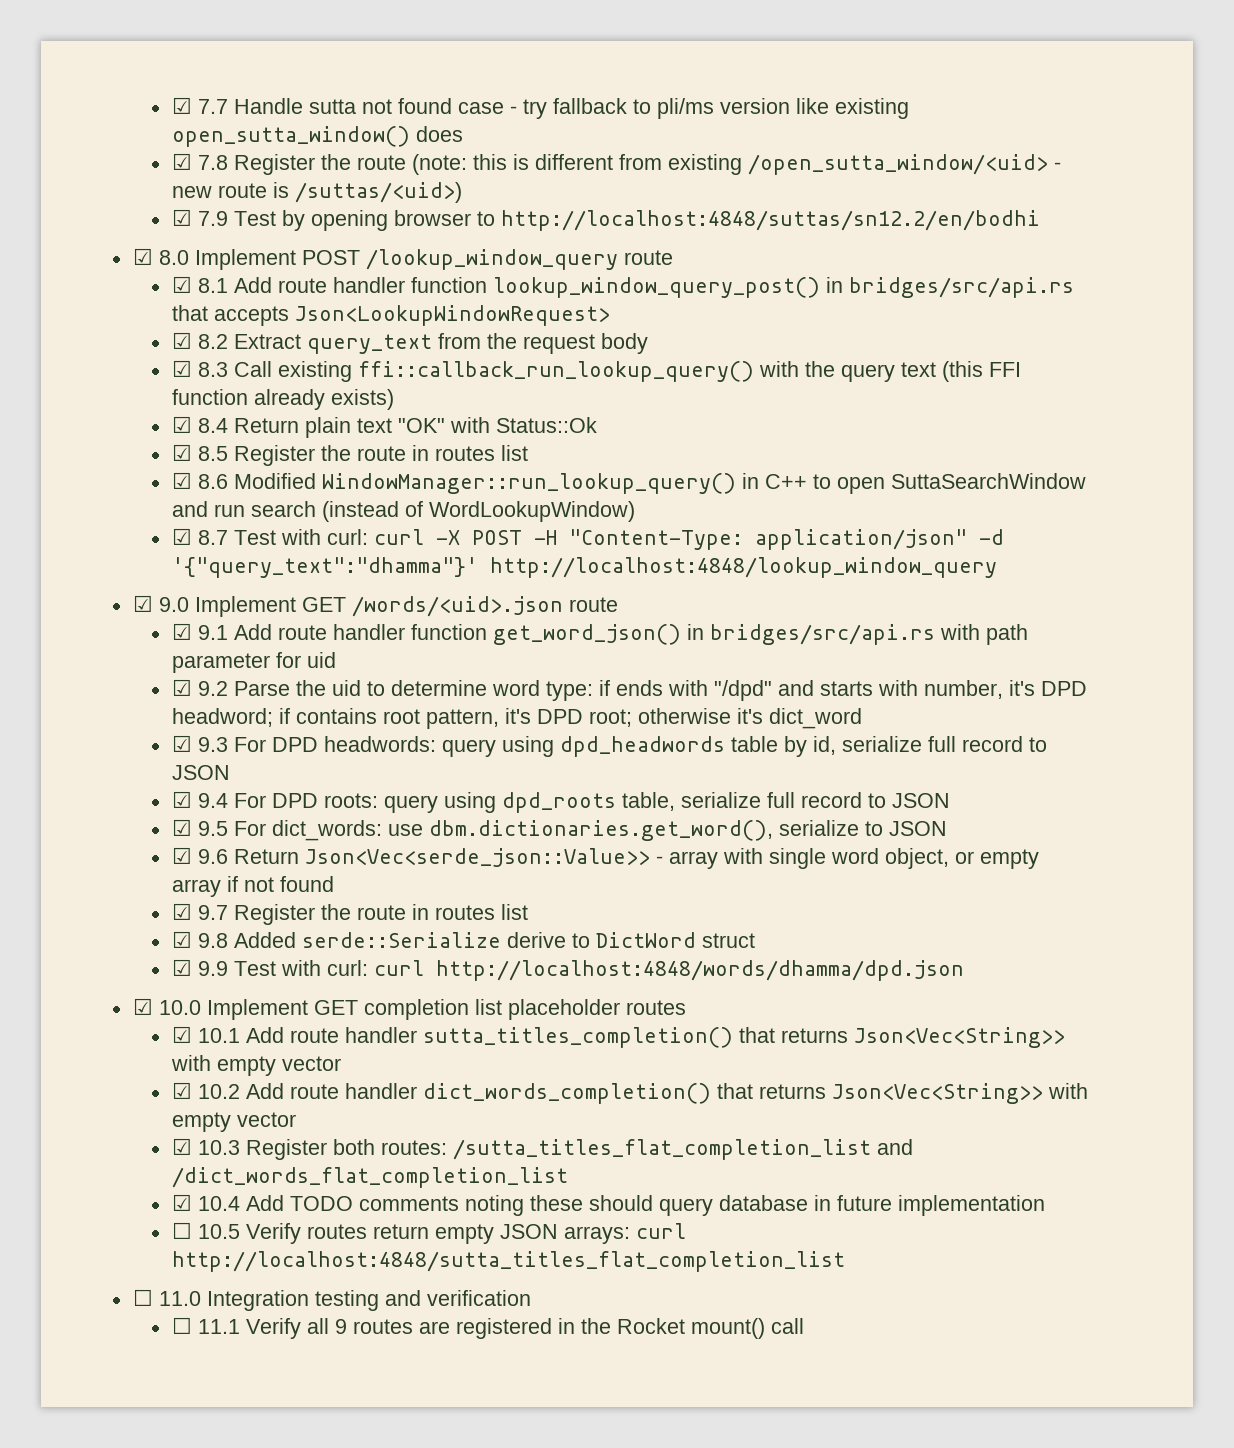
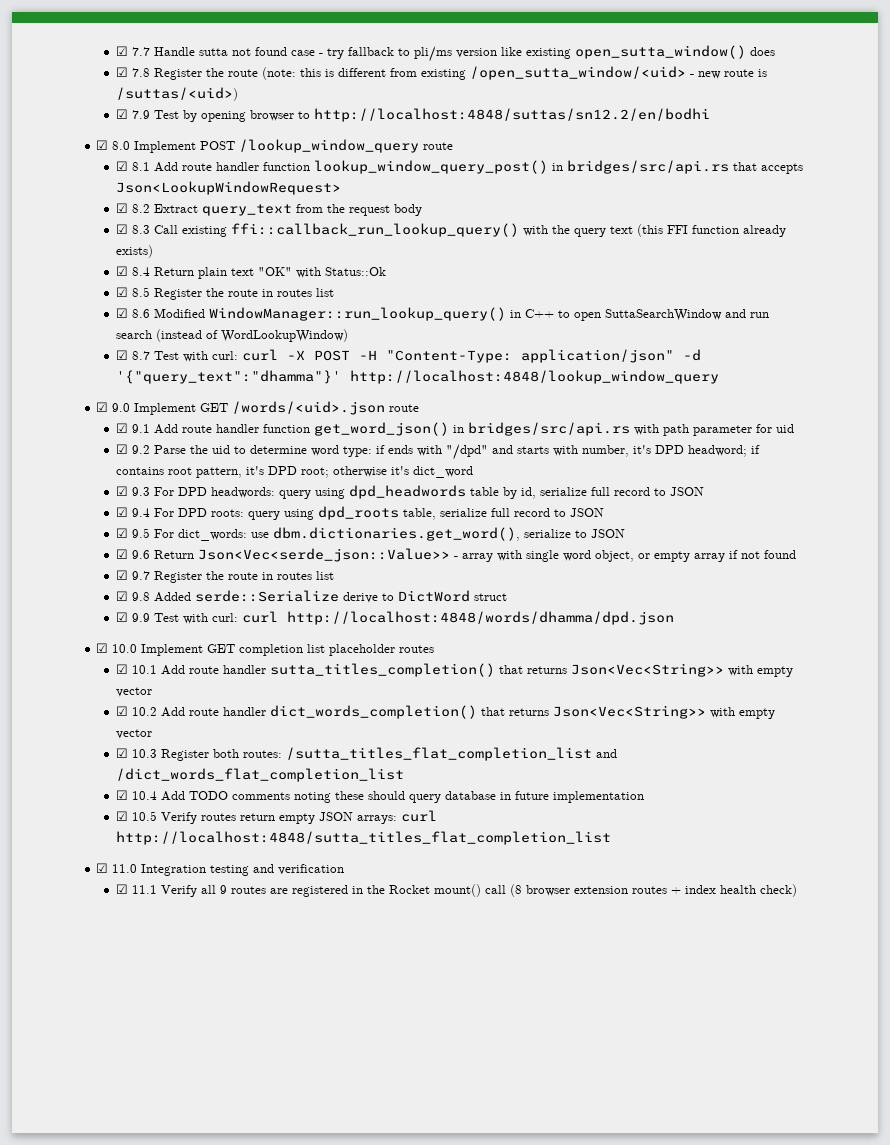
- ☐ 10.5 Verify routes return empty JSON arrays: curl http://localhost:4848/sutta_titles_flat_completion_list
+ ☑ 10.5 Verify routes return empty JSON arrays: curl http://localhost:4848/sutta_titles_flat_completion_list
- ☐ 11.0 Integration testing and verification
+ ☑ 11.0 Integration testing and verification
- ☐ 11.1 Verify all 9 routes are registered in the Rocket mount() call
+ ☑ 11.1 Verify all 9 routes are registered in the Rocket mount() call (8 browser extension routes + index health check)

